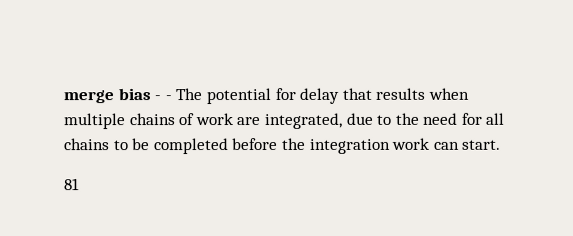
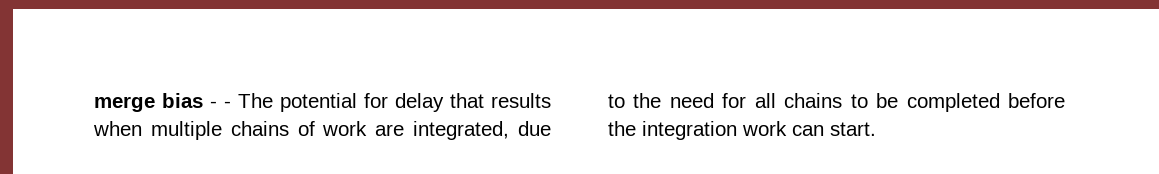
- 81

